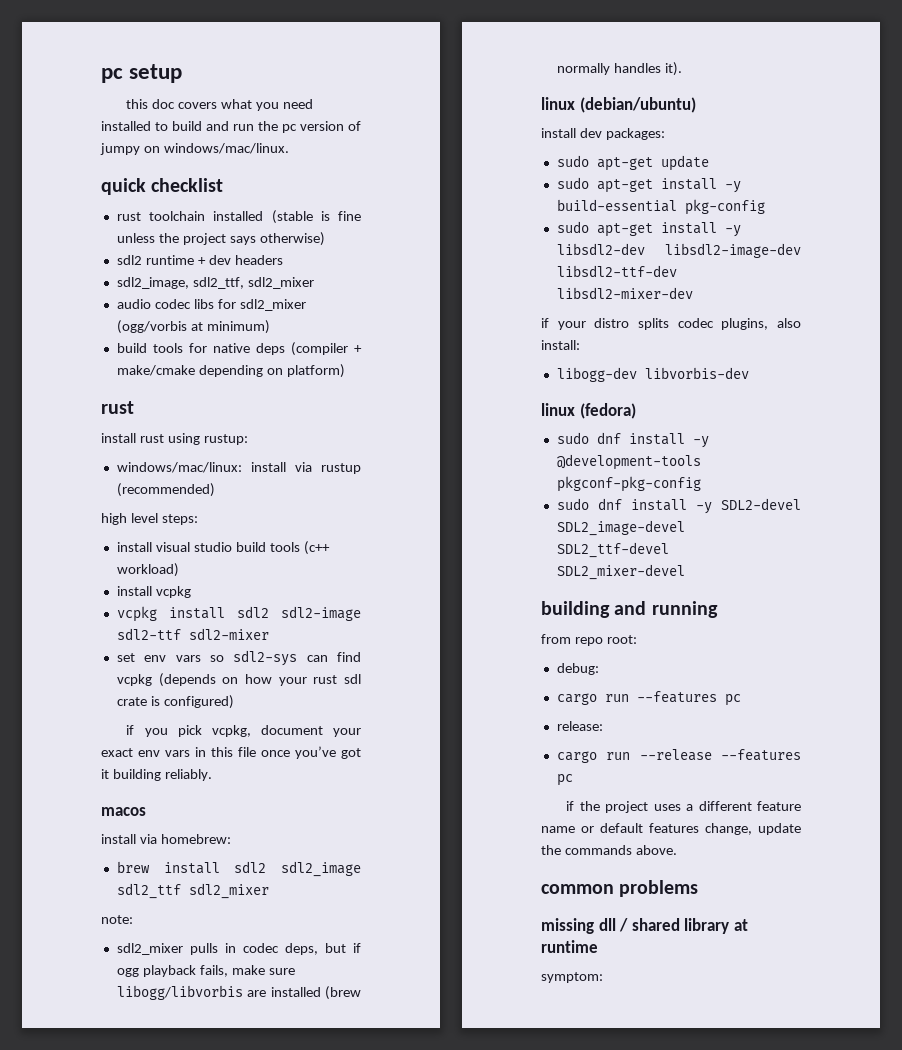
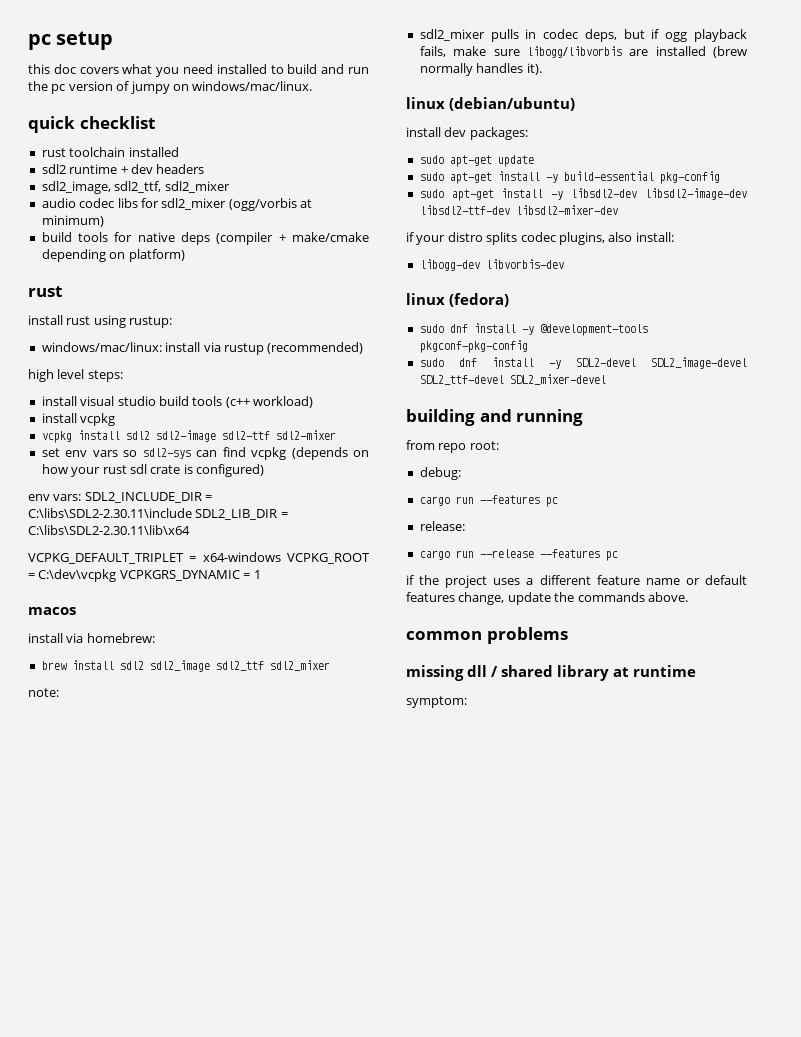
- rust toolchain installed (stable is fine unless the project says otherwise)
+ rust toolchain installed
- if you pick vcpkg, document your exact env vars in this file once you’ve got it building reliably.
+ env vars: SDL2_INCLUDE_DIR = C:\libs\SDL2-2.30.11\include SDL2_LIB_DIR = C:\libs\SDL2-2.30.11\lib\x64
+ VCPKG_DEFAULT_TRIPLET = x64-windows VCPKG_ROOT = C:\dev\vcpkg VCPKGRS_DYNAMIC = 1

